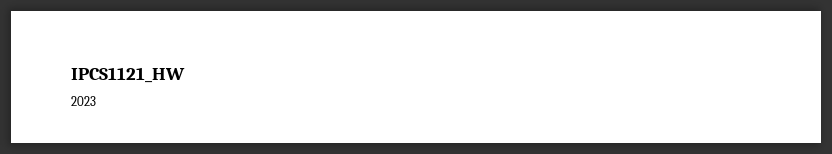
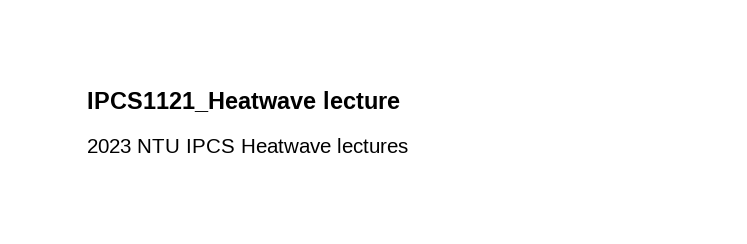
- IPCS1121_HW
+ IPCS1121_Heatwave lecture
- 2023
+ 2023 NTU IPCS Heatwave lectures

